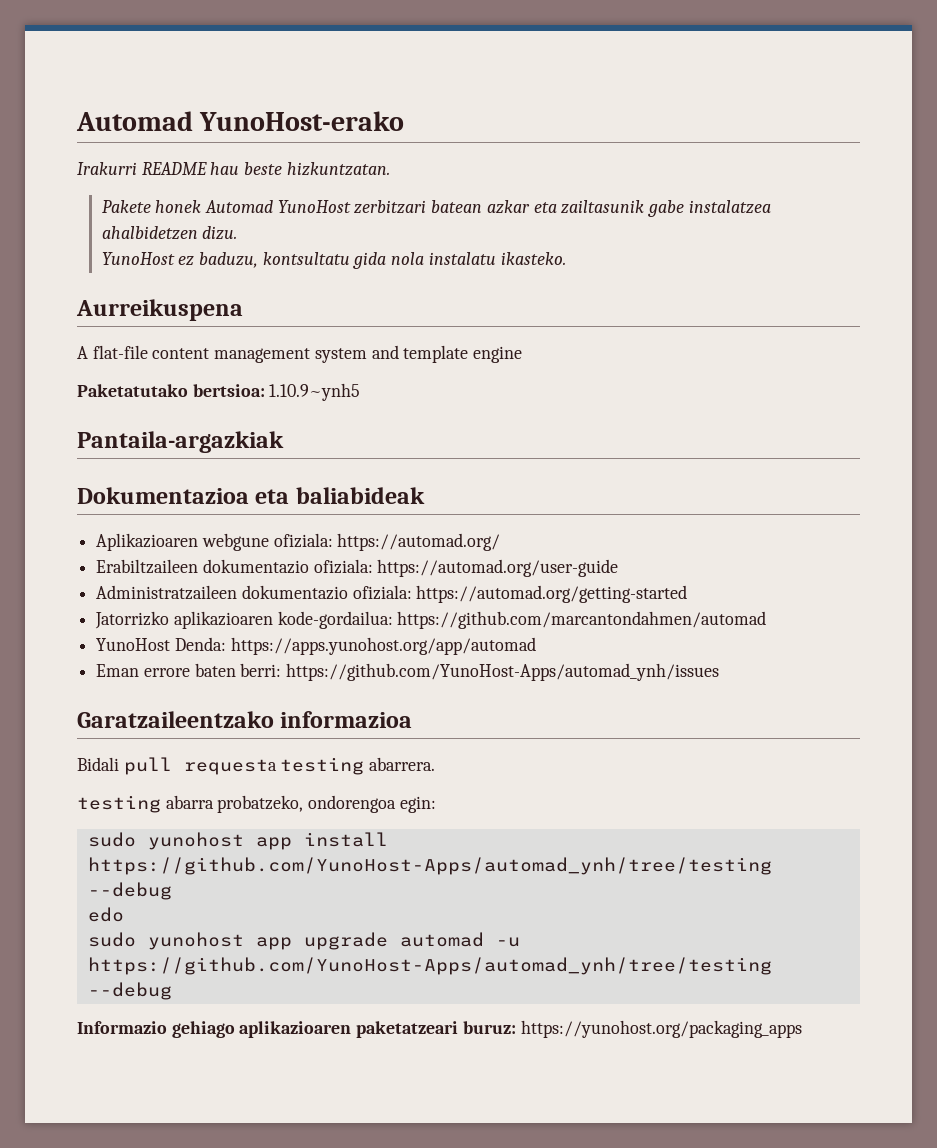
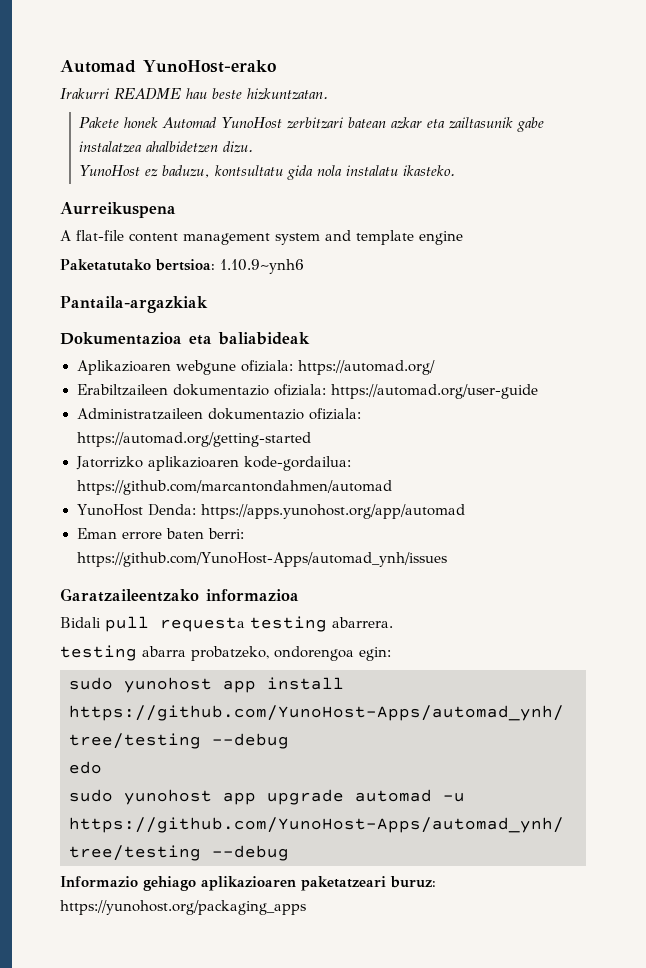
- Paketatutako bertsioa: 1.10.9~ynh5
+ Paketatutako bertsioa: 1.10.9~ynh6

